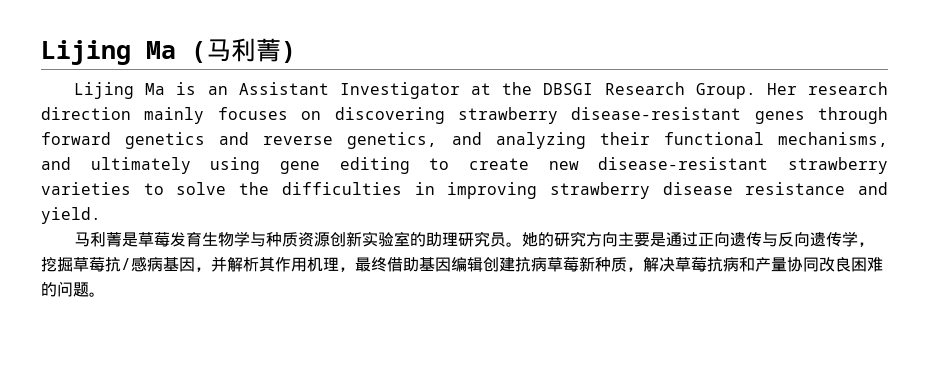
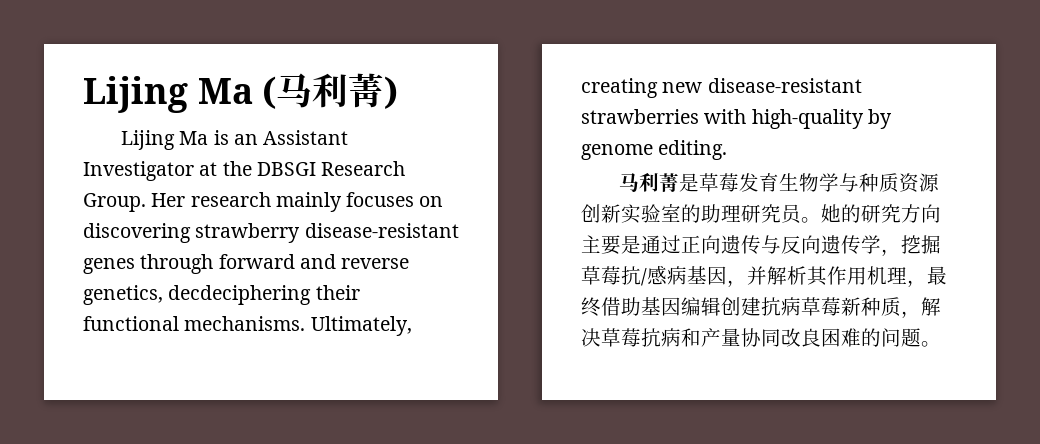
- Her research direction mainly focuses on discovering strawberry disease-resistant genes through forward genetics and reverse genetics, and analyzing their functional mechanisms, and ultimately using gene editing to create new disease-resistant strawberry varieties to solve the difficulties in improving strawberry disease resistance and yield.
+ Her research mainly focuses on discovering strawberry disease-resistant genes through forward and reverse genetics, decdeciphering their functional mechanisms. Ultimately, creating new disease-resistant strawberries with high-quality by genome editing.

